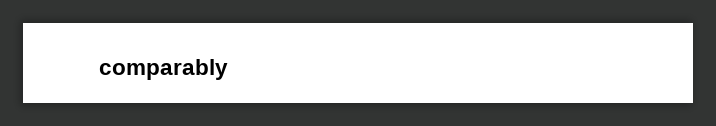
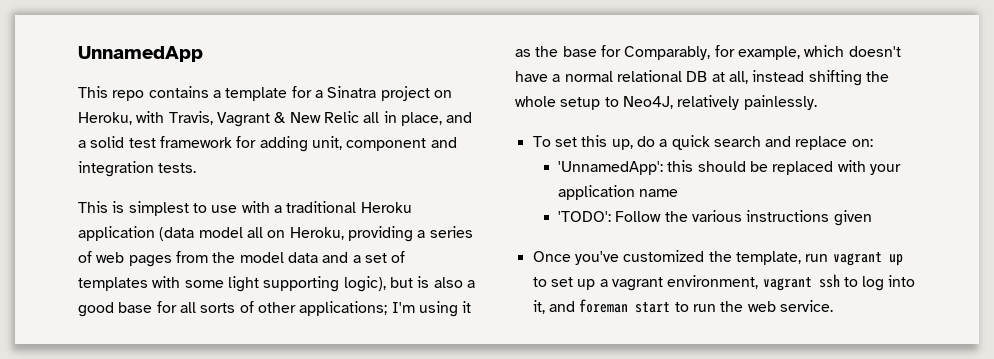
- comparably
+ UnnamedApp
+ This repo contains a template for a Sinatra project on Heroku, with Travis, Vagrant & New Relic all in place, and a solid test framework for adding unit, component and integration tests.
+ This is simplest to use with a traditional Heroku application (data model all on Heroku, providing a series of web pages from the model data and a set of templates with some light supporting logic), but is also a good base for all sorts of other applications; I'm using it as the base for Comparably, for example, which doesn't have a normal relational DB at all, instead shifting the whole setup to Neo4J, relatively painlessly.
+ To set this up, do a quick search and replace on:
+ 'UnnamedApp': this should be replaced with your application name
+ 'TODO': Follow the various instructions given
+ Once you've customized the template, run vagrant up to set up a vagrant environment, vagrant ssh to log into it, and foreman start to run the web service.

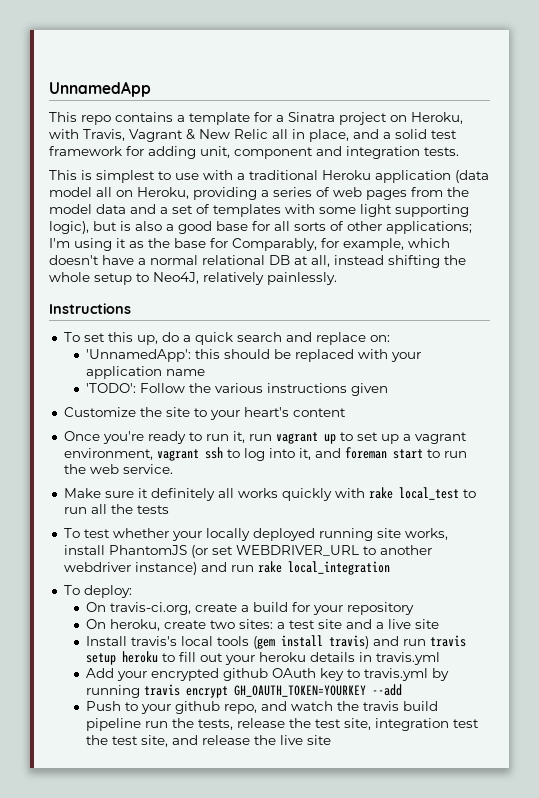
+ Instructions
- Once you've customized the template, run vagrant up to set up a vagrant environment, vagrant ssh to log into it, and foreman start to run the web service.
+ Customize the site to your heart's content
+ Once you're ready to run it, run vagrant up to set up a vagrant environment, vagrant ssh to log into it, and foreman start to run the web service.
+ Make sure it definitely all works quickly with rake local_test to run all the tests
+ To test whether your locally deployed running site works, install PhantomJS (or set WEBDRIVER_URL to another webdriver instance) and run rake local_integration
+ To deploy:
+ On travis-ci.org, create a build for your repository
+ On heroku, create two sites: a test site and a live site
+ Install travis's local tools (gem install travis) and run travis setup heroku to fill out your heroku details in travis.yml
+ Add your encrypted github OAuth key to travis.yml by running travis encrypt GH_OAUTH_TOKEN=YOURKEY --add
+ Push to your github repo, and watch the travis build pipeline run the tests, release the test site, integration test the test site, and release the live site

